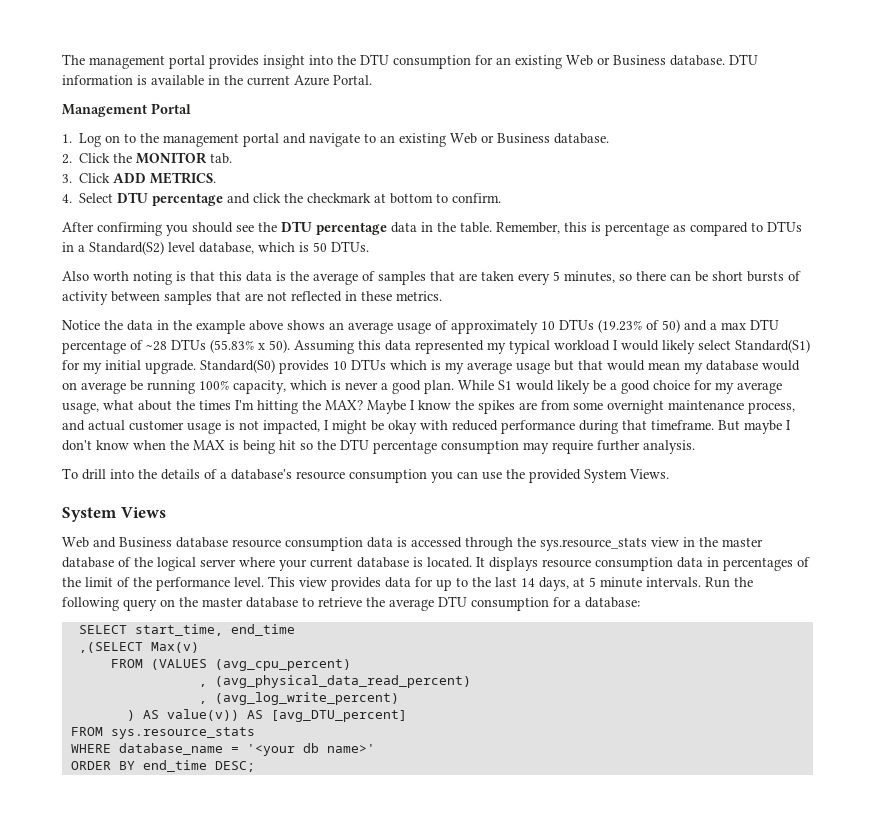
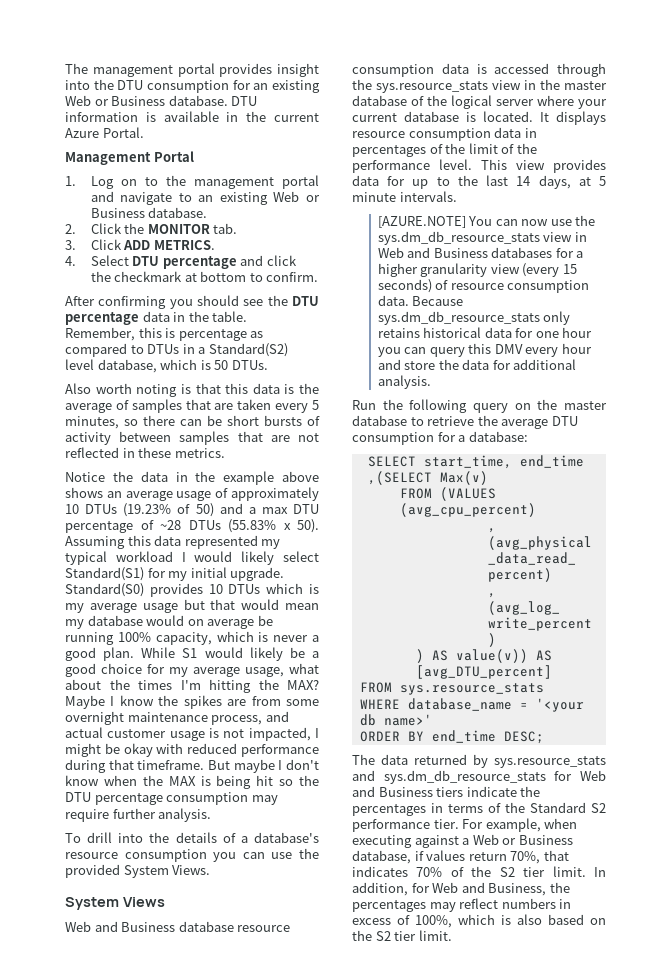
- This view provides data for up to the last 14 days, at 5 minute intervals. Run the following query on the master database to retrieve the average DTU consumption for a database:
+ This view provides data for up to the last 14 days, at 5 minute intervals.
+ [AZURE.NOTE] You can now use the sys.dm_db_resource_stats view in Web and Business databases for a higher granularity view (every 15 seconds) of resource consumption data. Because sys.dm_db_resource_stats only retains historical data for one hour you can query this DMV every hour and store the data for additional analysis.
+ Run the following query on the master database to retrieve the average DTU consumption for a database:
+ The data returned by sys.resource_stats and sys.dm_db_resource_stats for Web and Business tiers indicate the percentages in terms of the Standard S2 performance tier. For example, when executing against a Web or Business database, if values return 70%, that indicates 70% of the S2 tier limit. In addition, for Web and Business, the percentages may reflect numbers in excess of 100%, which is also based on the S2 tier limit.

